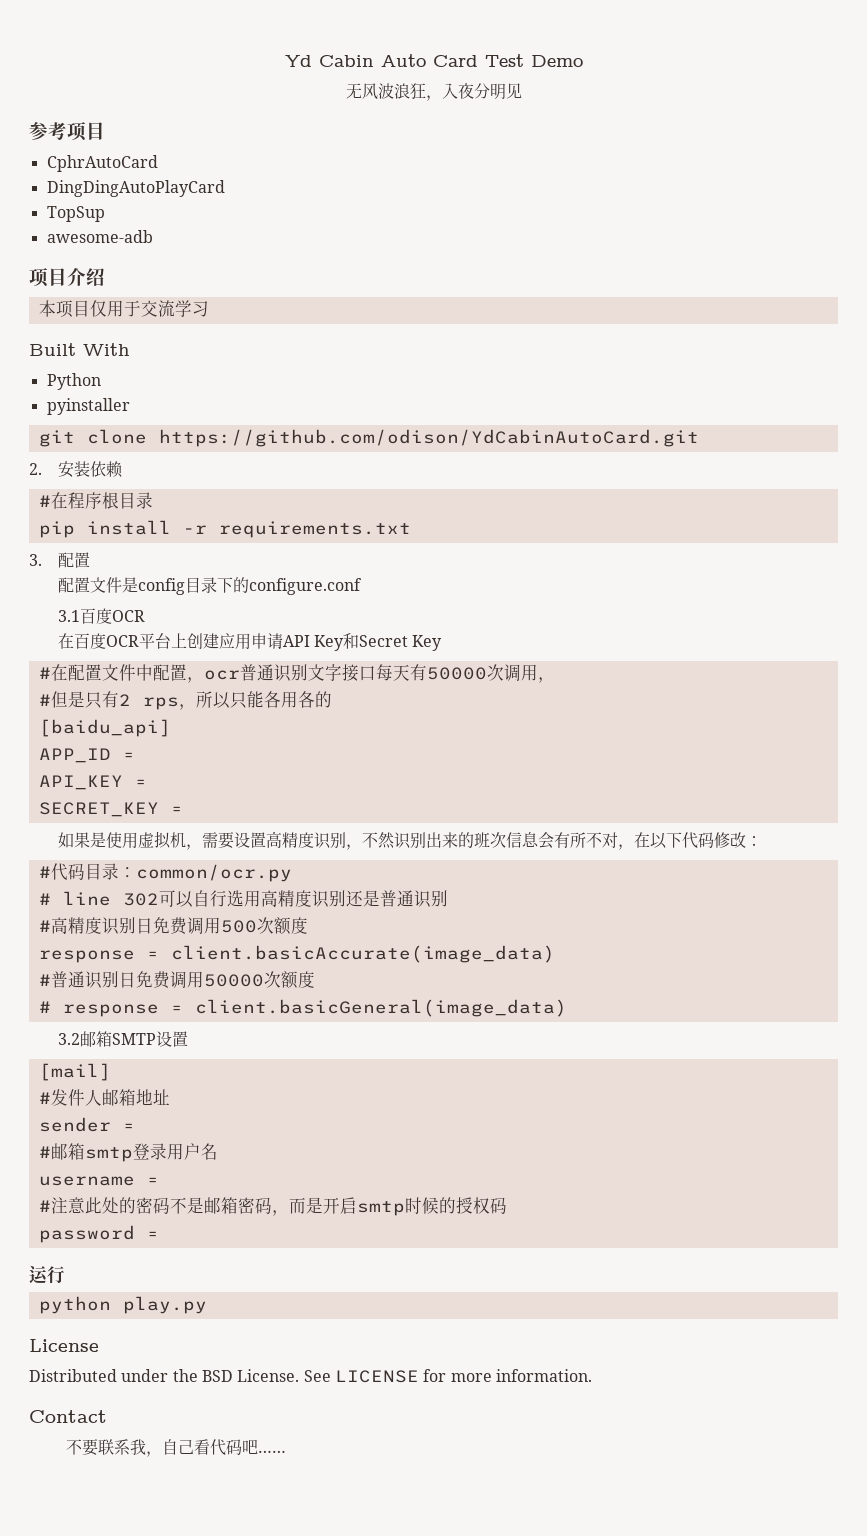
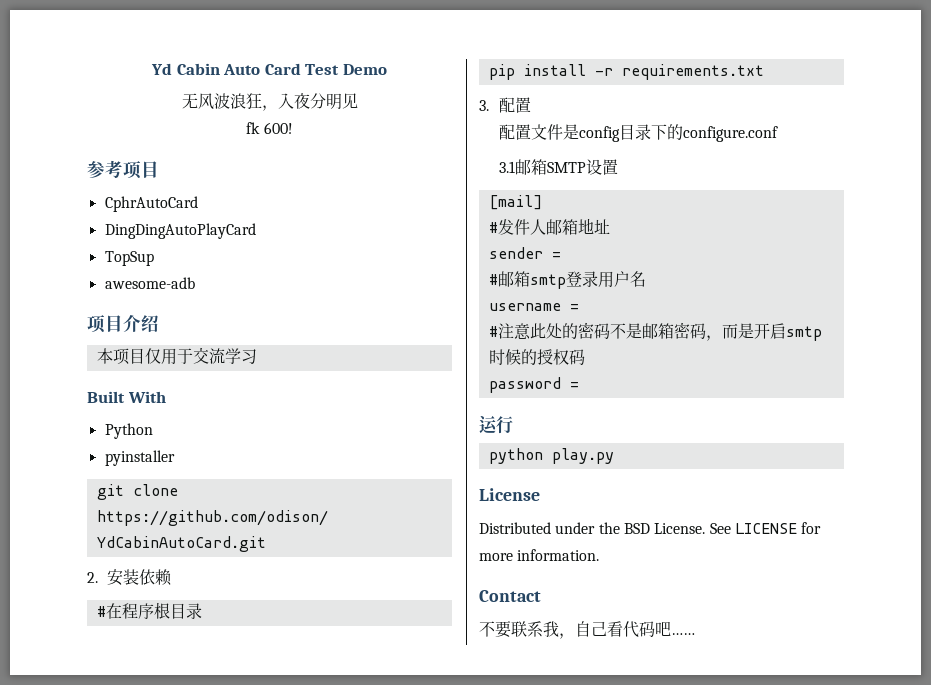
+ fk 600!
- 3.1百度OCR
- 在百度OCR平台上创建应用申请API Key和Secret Key
- #在配置文件中配置，ocr普通识别文字接口每天有50000次调用，
- #但是只有2 rps，所以只能各用各的
- [baidu_api]
- APP_ID =
- API_KEY =
- SECRET_KEY =
- 如果是使用虚拟机，需要设置高精度识别，不然识别出来的班次信息会有所不对，在以下代码修改：
- #代码目录：common/ocr.py
- # line 302可以自行选用高精度识别还是普通识别
- #高精度识别日免费调用500次额度
- response = client.basicAccurate(image_data)
- #普通识别日免费调用50000次额度
- # response = client.basicGeneral(image_data)
- 3.2邮箱SMTP设置
+ 3.1邮箱SMTP设置

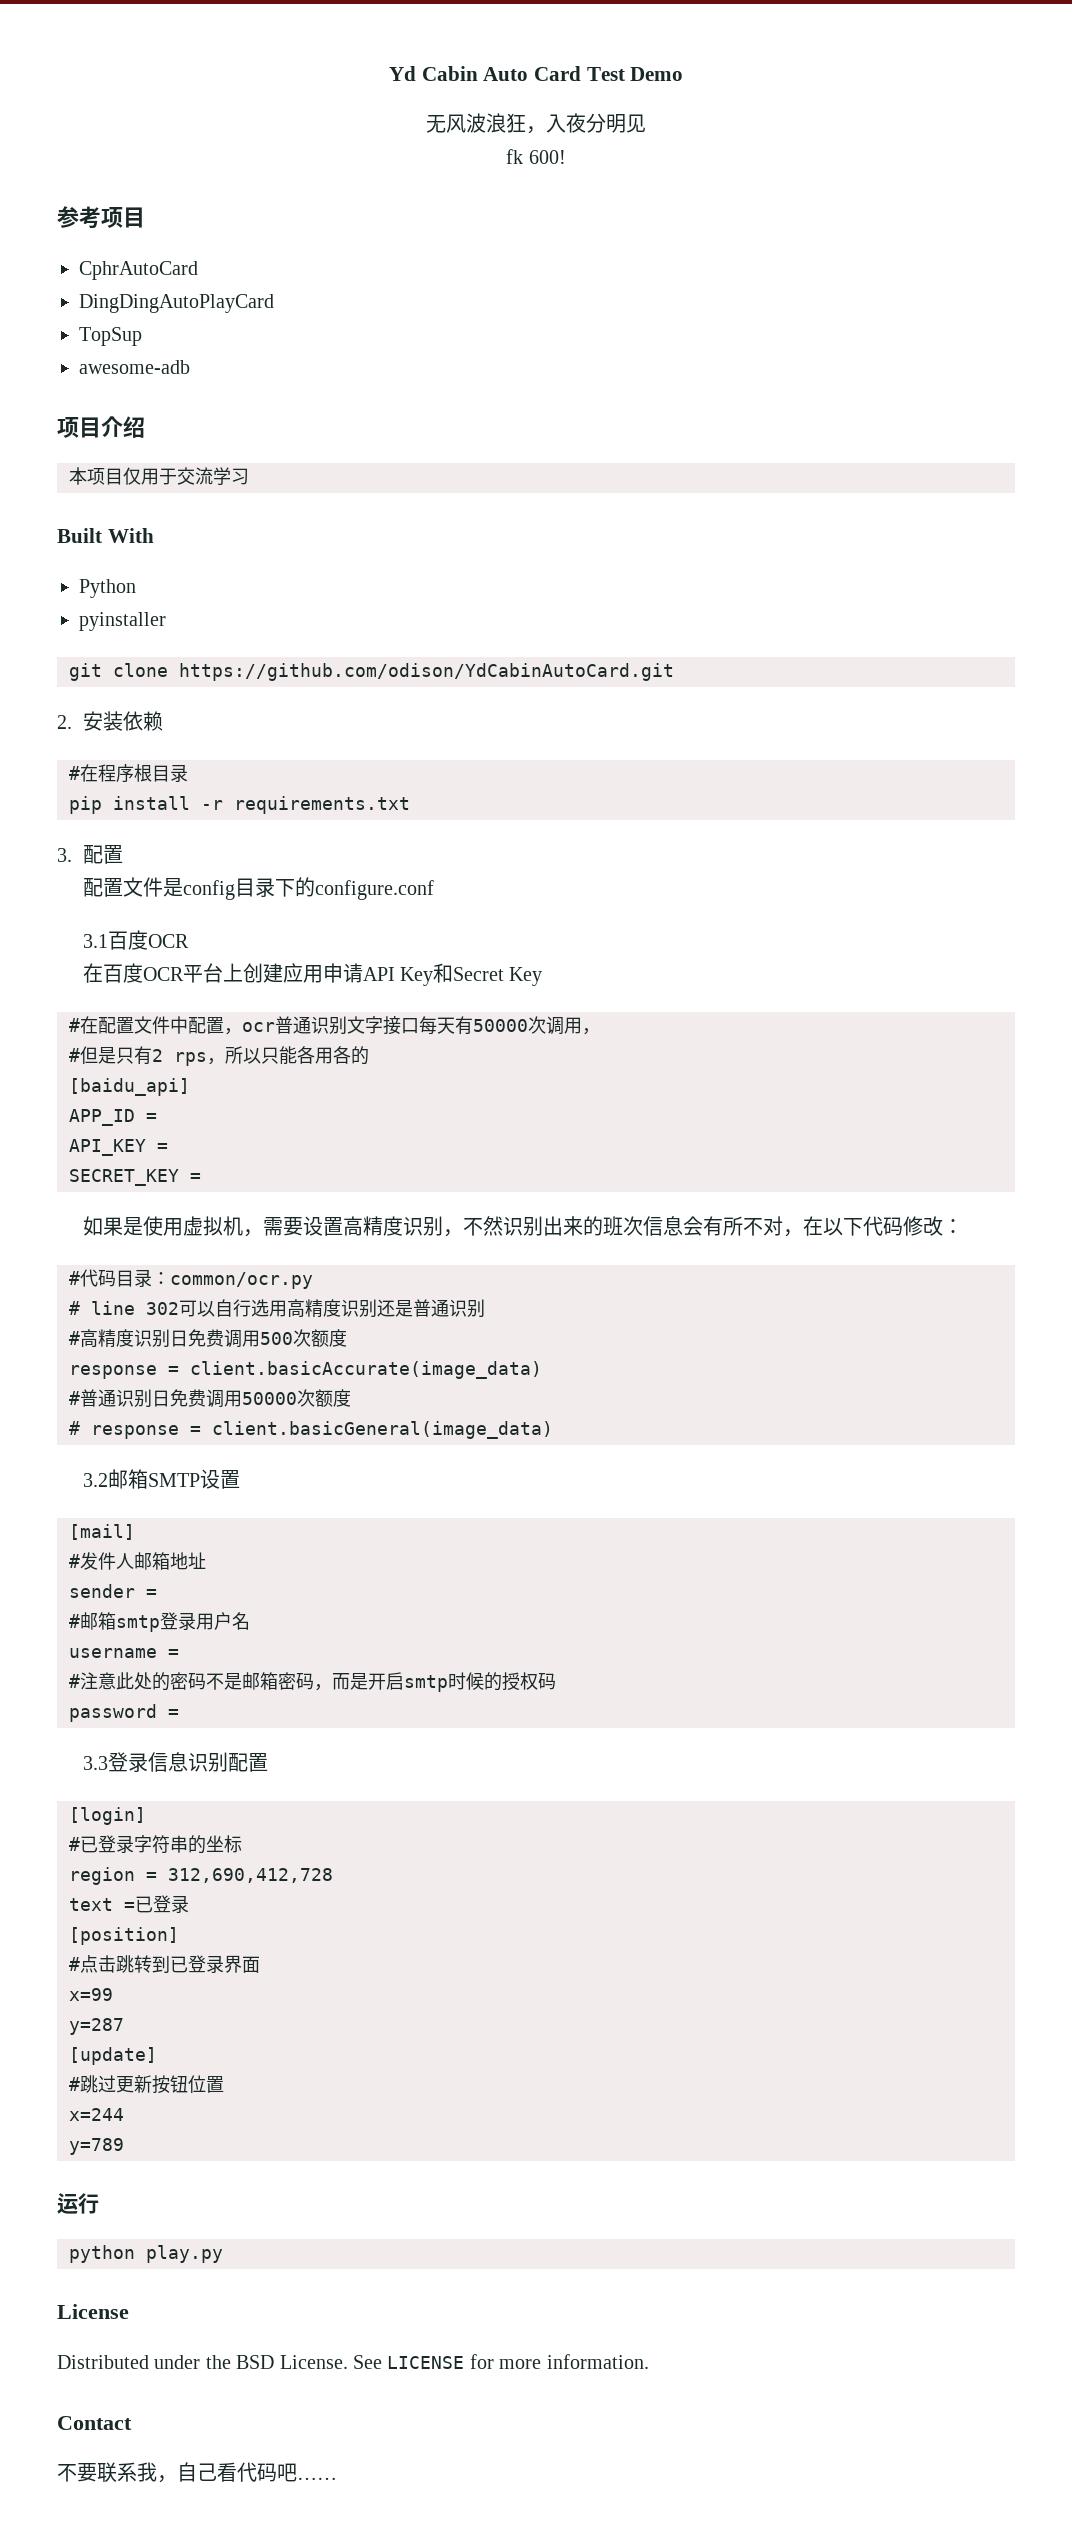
- 3.1邮箱SMTP设置
+ 3.1百度OCR
+ 在百度OCR平台上创建应用申请API Key和Secret Key
+ #在配置文件中配置，ocr普通识别文字接口每天有50000次调用，
+ #但是只有2 rps，所以只能各用各的
+ [baidu_api]
+ APP_ID =
+ API_KEY =
+ SECRET_KEY =
+ 如果是使用虚拟机，需要设置高精度识别，不然识别出来的班次信息会有所不对，在以下代码修改：
+ #代码目录：common/ocr.py
+ # line 302可以自行选用高精度识别还是普通识别
+ #高精度识别日免费调用500次额度
+ response = client.basicAccurate(image_data)
+ #普通识别日免费调用50000次额度
+ # response = client.basicGeneral(image_data)
+ 3.2邮箱SMTP设置
+ 3.3登录信息识别配置
+ [login]
+ #已登录字符串的坐标
+ region = 312,690,412,728
+ text =已登录
+ [position]
+ #点击跳转到已登录界面
+ x=99
+ y=287
+ [update]
+ #跳过更新按钮位置
+ x=244
+ y=789

